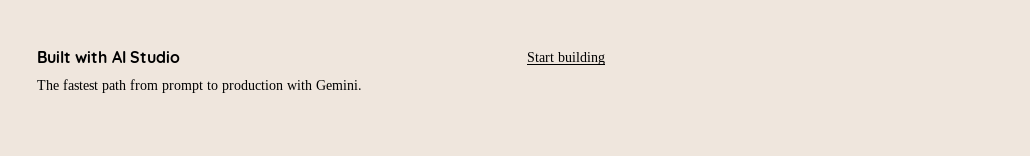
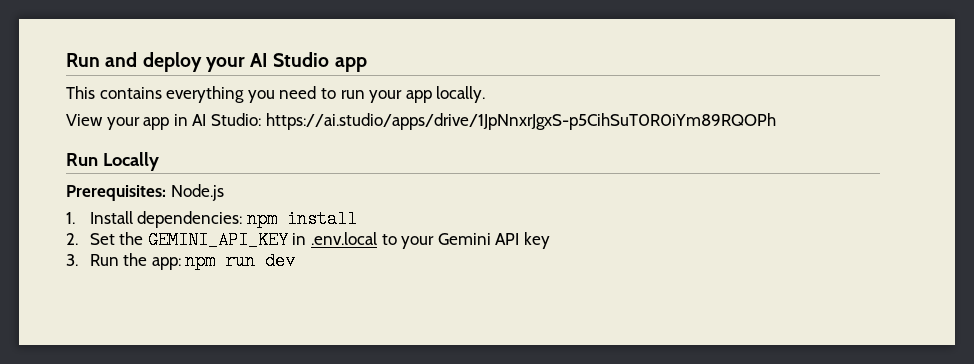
- Built with AI Studio
- The fastest path from prompt to production with Gemini.
- Start building
+ Run and deploy your AI Studio app
+ This contains everything you need to run your app locally.
+ View your app in AI Studio: https://ai.studio/apps/drive/1JpNnxrJgxS-p5CihSuT0R0iYm89RQOPh
+ Run Locally
+ Prerequisites: Node.js
+ 1. Install dependencies: npm install
+ 2. Set the GEMINI_API_KEY in .env.local to your Gemini API key
+ 3. Run the app: npm run dev

